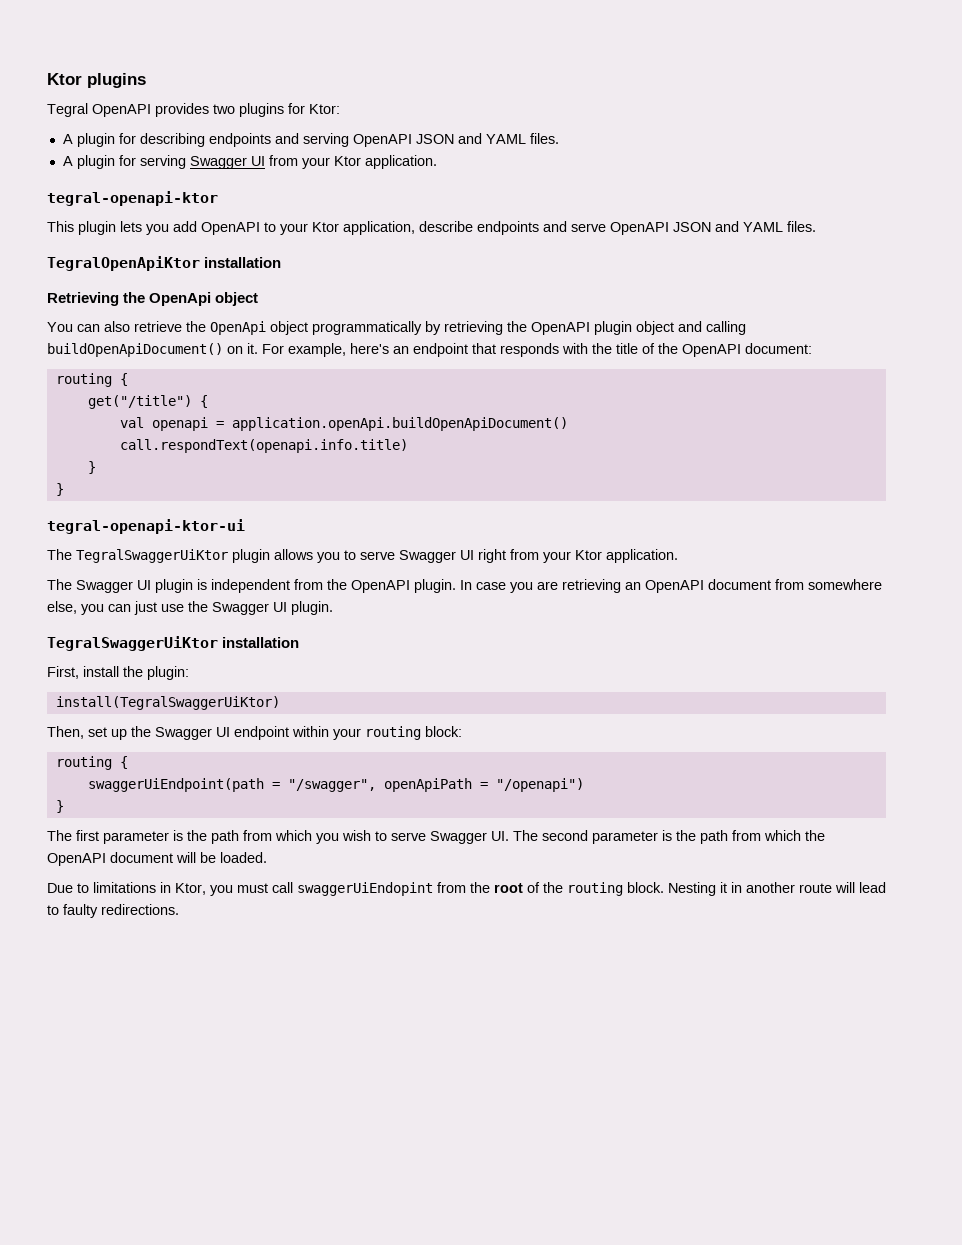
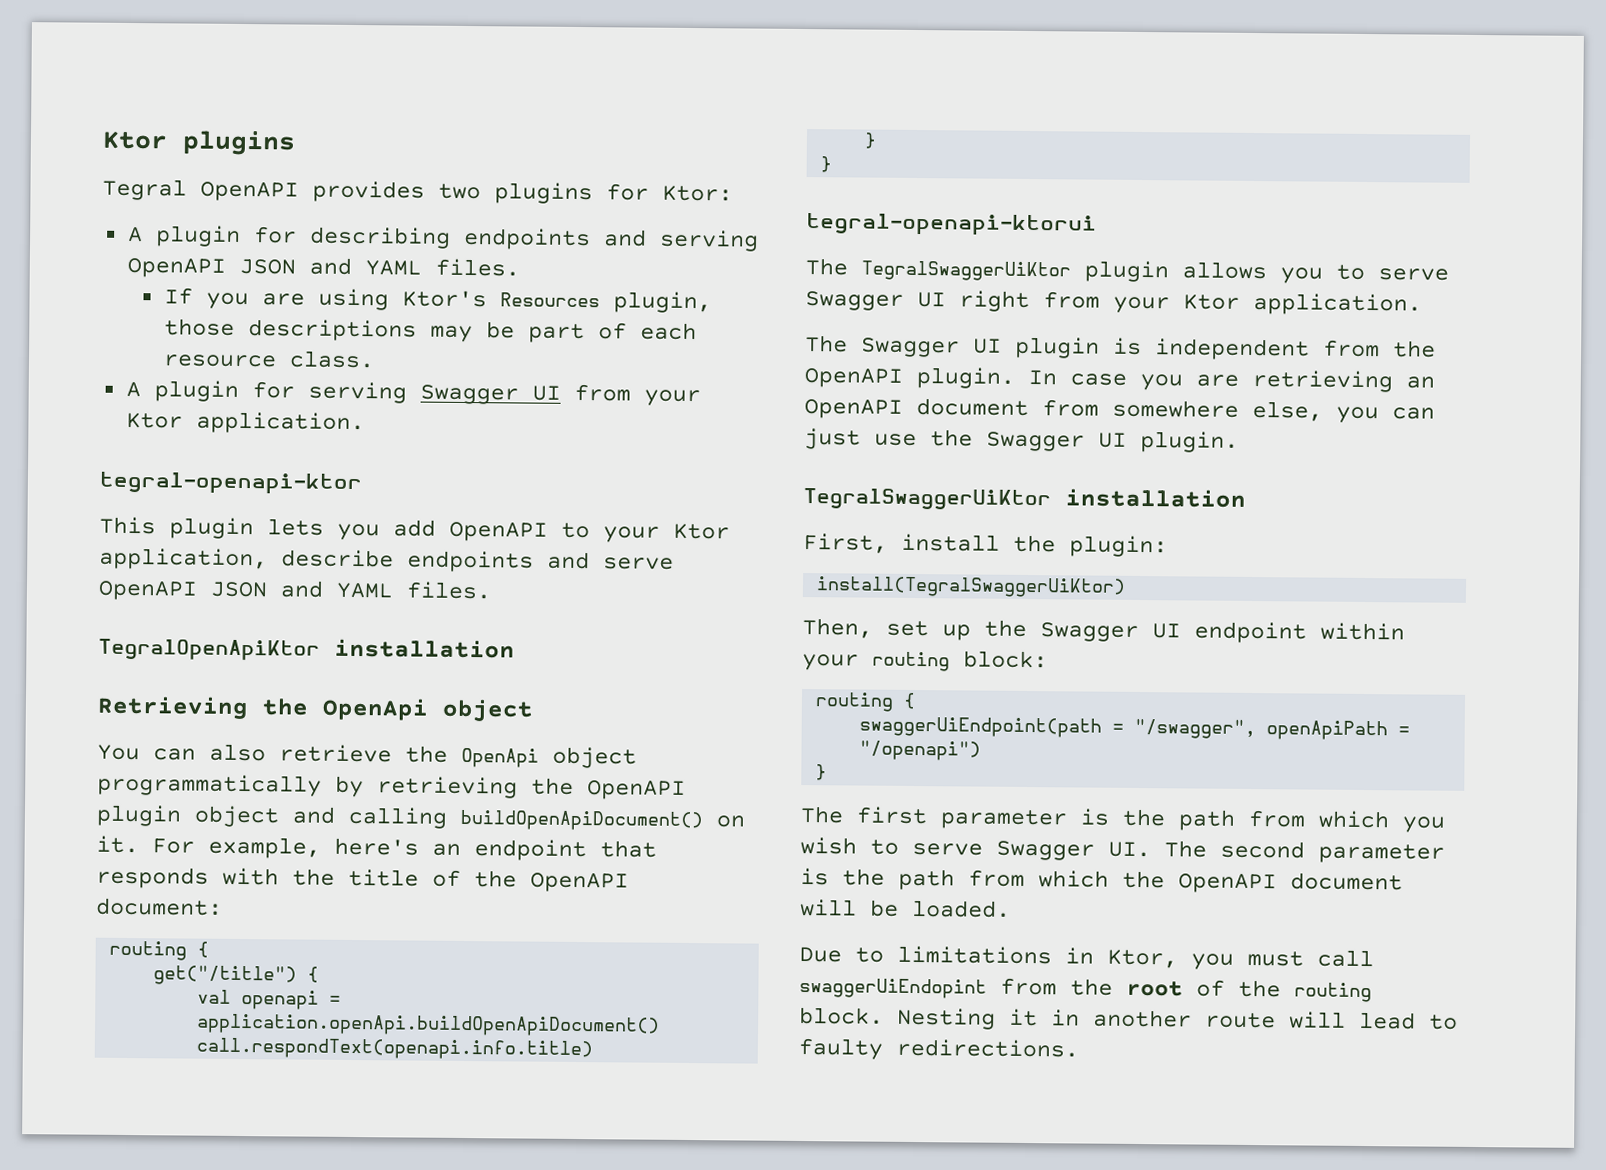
+ If you are using Ktor's Resources plugin, those descriptions may be part of each resource class.
- tegral-openapi-ktor-ui
+ tegral-openapi-ktorui

